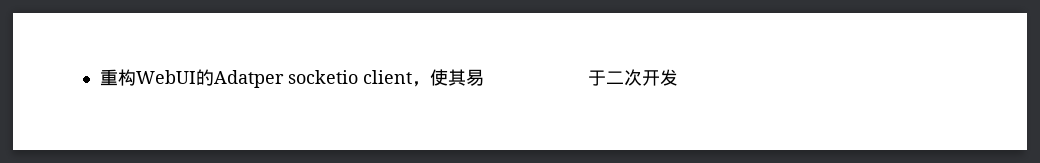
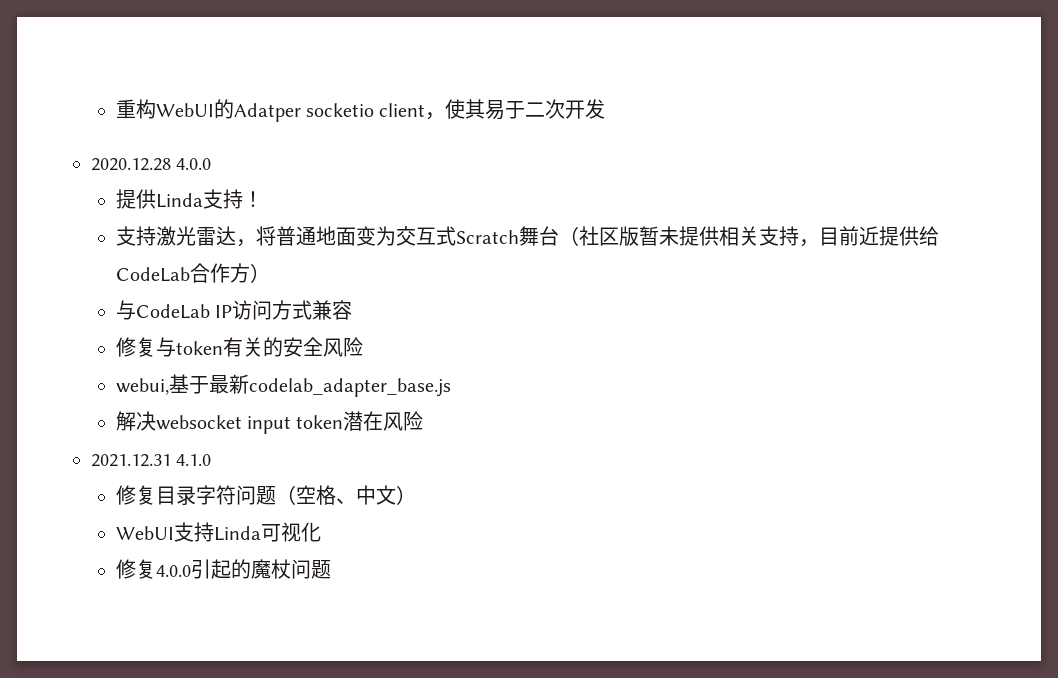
+ 2020.12.28 4.0.0
+ 提供Linda支持！
+ 支持激光雷达，将普通地面变为交互式Scratch舞台（社区版暂未提供相关支持，目前近提供给CodeLab合作方）
+ 与CodeLab IP访问方式兼容
+ 修复与token有关的安全风险
+ webui,基于最新codelab_adapter_base.js
+ 解决websocket input token潜在风险
+ 2021.12.31 4.1.0
+ 修复目录字符问题（空格、中文）
+ WebUI支持Linda可视化
+ 修复4.0.0引起的魔杖问题

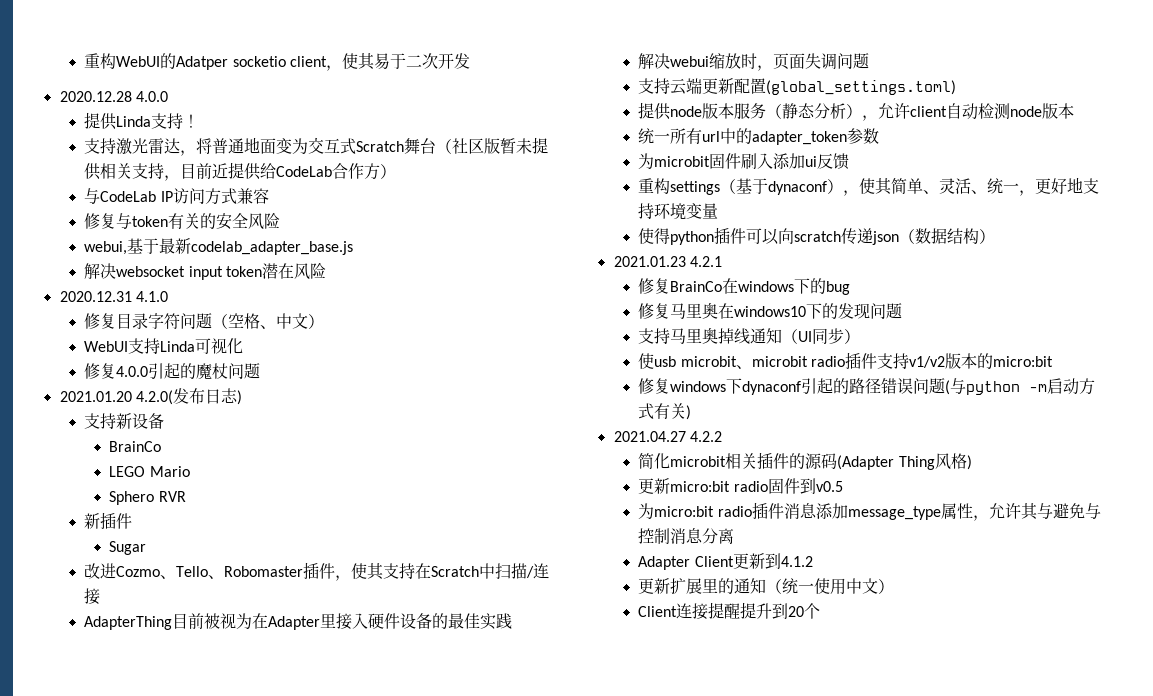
- 2021.12.31 4.1.0
+ 2020.12.31 4.1.0
+ 2021.01.20 4.2.0(发布日志)
+ 支持新设备
+ BrainCo
+ LEGO Mario
+ Sphero RVR
+ 新插件
+ Sugar
+ 改进Cozmo、Tello、Robomaster插件，使其支持在Scratch中扫描/连接
+ AdapterThing目前被视为在Adapter里接入硬件设备的最佳实践
+ 解决webui缩放时，页面失调问题
+ 支持云端更新配置(global_settings.toml)
+ 提供node版本服务（静态分析），允许client自动检测node版本
+ 统一所有url中的adapter_token参数
+ 为microbit固件刷入添加ui反馈
+ 重构settings（基于dynaconf），使其简单、灵活、统一，更好地支持环境变量
+ 使得python插件可以向scratch传递json（数据结构）
+ 2021.01.23 4.2.1
+ 修复BrainCo在windows下的bug
+ 修复马里奥在windows10下的发现问题
+ 支持马里奥掉线通知（UI同步）
+ 使usb microbit、microbit radio插件支持v1/v2版本的micro:bit
+ 修复windows下dynaconf引起的路径错误问题(与python -m启动方式有关)
+ 2021.04.27 4.2.2
+ 简化microbit相关插件的源码(Adapter Thing风格)
+ 更新micro:bit radio固件到v0.5
+ 为micro:bit radio插件消息添加message_type属性，允许其与避免与控制消息分离
+ Adapter Client更新到4.1.2
+ 更新扩展里的通知（统一使用中文）
+ Client连接提醒提升到20个

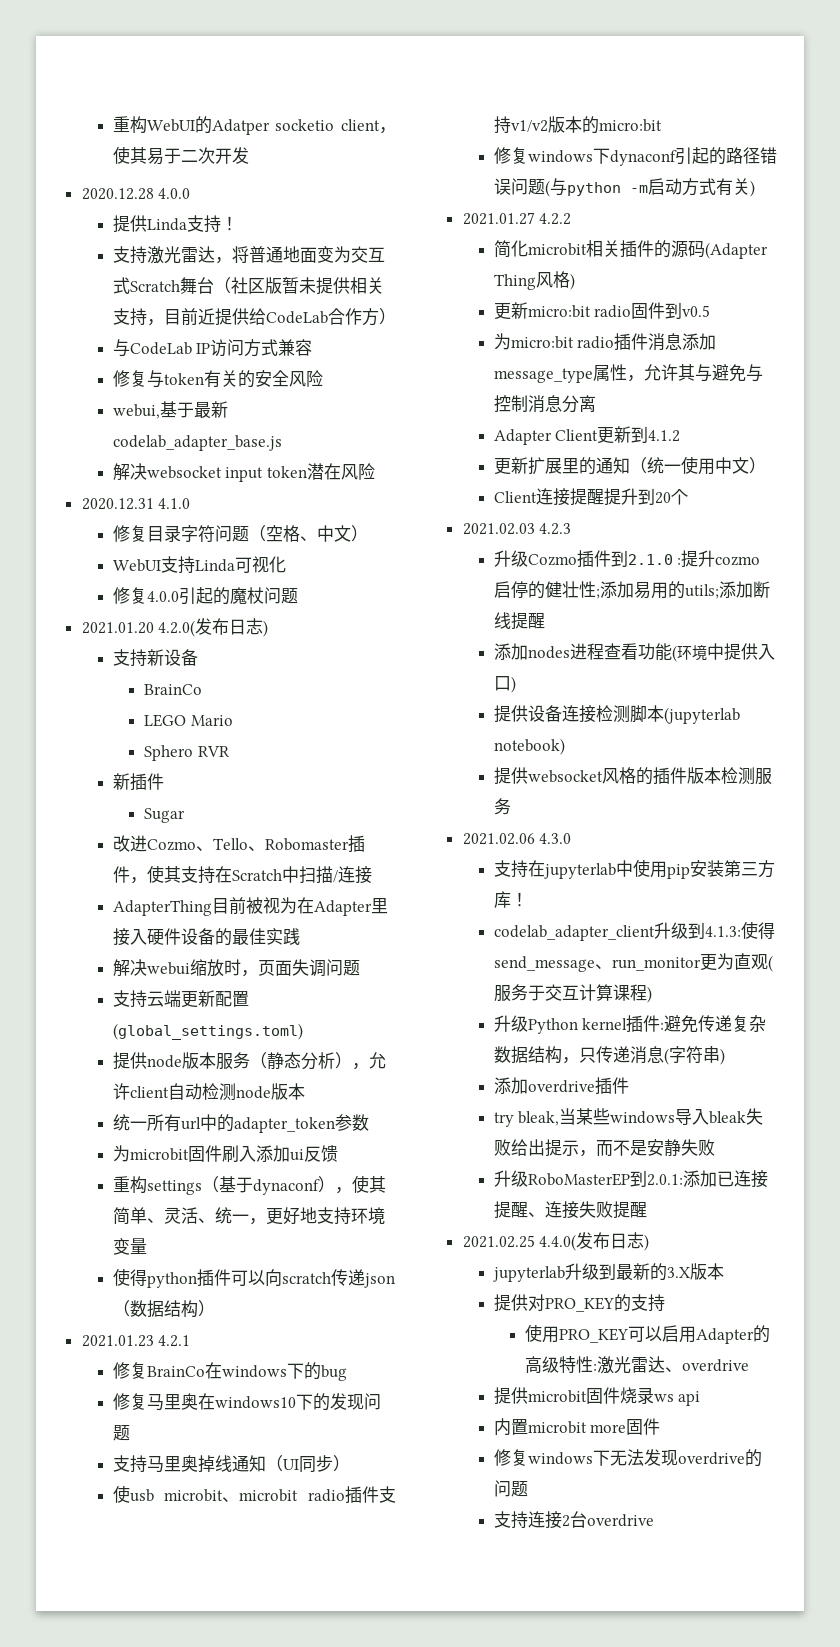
- 2021.04.27 4.2.2
+ 2021.01.27 4.2.2
+ 2021.02.03 4.2.3
+ 升级Cozmo插件到2.1.0 :提升cozmo启停的健壮性;添加易用的utils;添加断线提醒
+ 添加nodes进程查看功能(环境中提供入口)
+ 提供设备连接检测脚本(jupyterlab notebook)
+ 提供websocket风格的插件版本检测服务
+ 2021.02.06 4.3.0
+ 支持在jupyterlab中使用pip安装第三方库！
+ codelab_adapter_client升级到4.1.3:使得send_message、run_monitor更为直观(服务于交互计算课程)
+ 升级Python kernel插件:避免传递复杂数据结构，只传递消息(字符串)
+ 添加overdrive插件
+ try bleak,当某些windows导入bleak失败给出提示，而不是安静失败
+ 升级RoboMasterEP到2.0.1:添加已连接提醒、连接失败提醒
+ 2021.02.25 4.4.0(发布日志)
+ jupyterlab升级到最新的3.X版本
+ 提供对PRO_KEY的支持
+ 使用PRO_KEY可以启用Adapter的高级特性:激光雷达、overdrive
+ 提供microbit固件烧录ws api
+ 内置microbit more固件
+ 修复windows下无法发现overdrive的问题
+ 支持连接2台overdrive

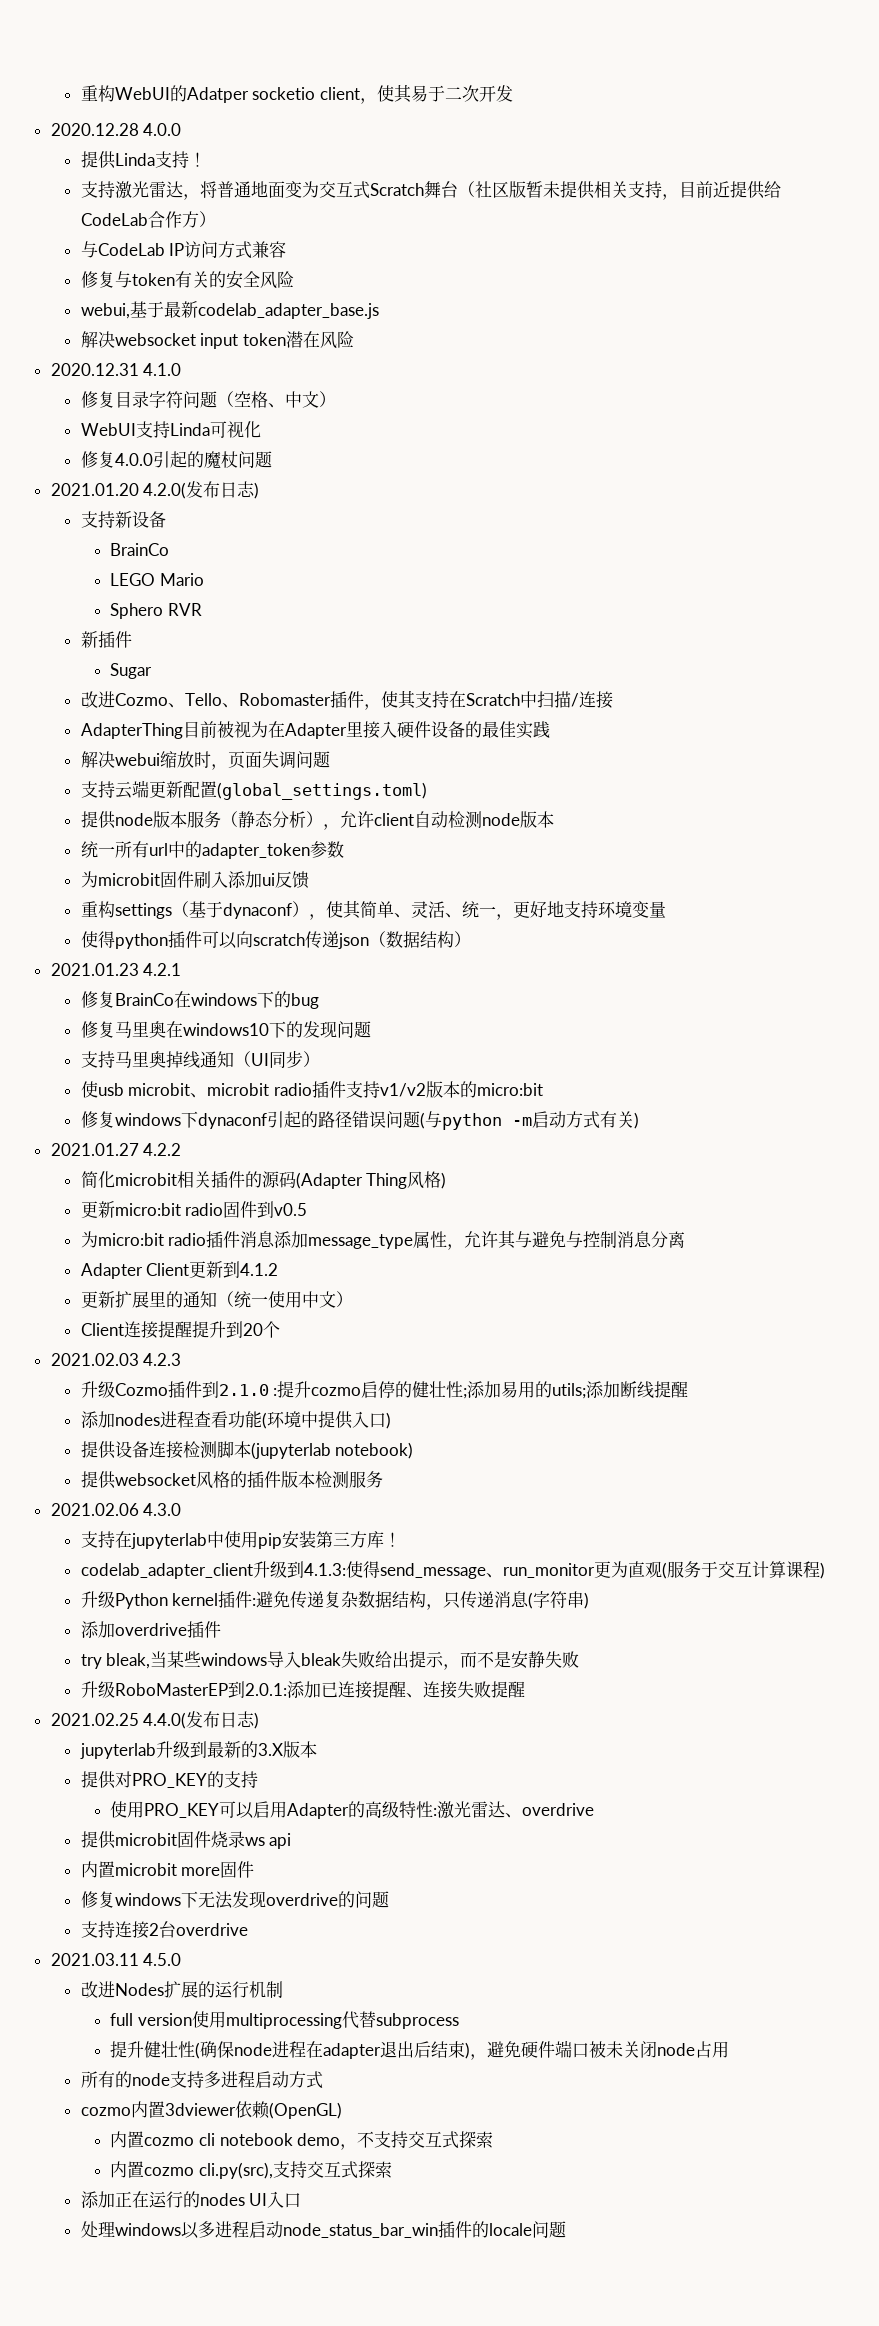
+ 2021.03.11 4.5.0
+ 改进Nodes扩展的运行机制
+ full version使用multiprocessing代替subprocess
+ 提升健壮性(确保node进程在adapter退出后结束)，避免硬件端口被未关闭node占用
+ 所有的node支持多进程启动方式
+ cozmo内置3dviewer依赖(OpenGL)
+ 内置cozmo cli notebook demo，不支持交互式探索
+ 内置cozmo cli.py(src),支持交互式探索
+ 添加正在运行的nodes UI入口
+ 处理windows以多进程启动node_status_bar_win插件的locale问题

